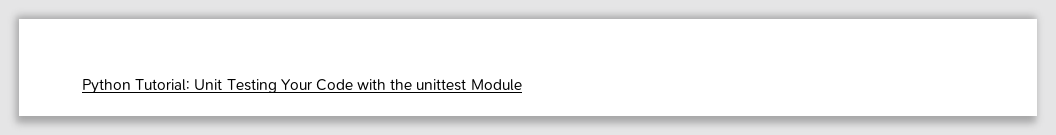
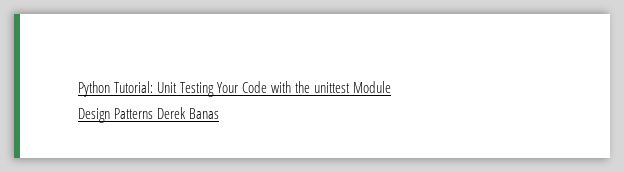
+ Design Patterns Derek Banas

